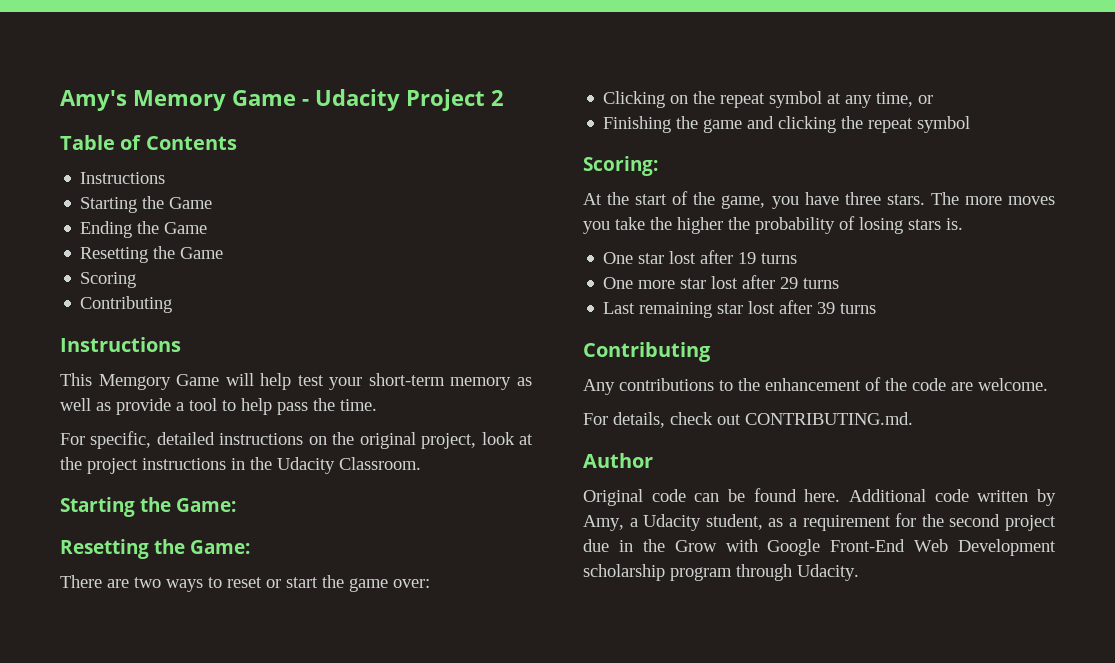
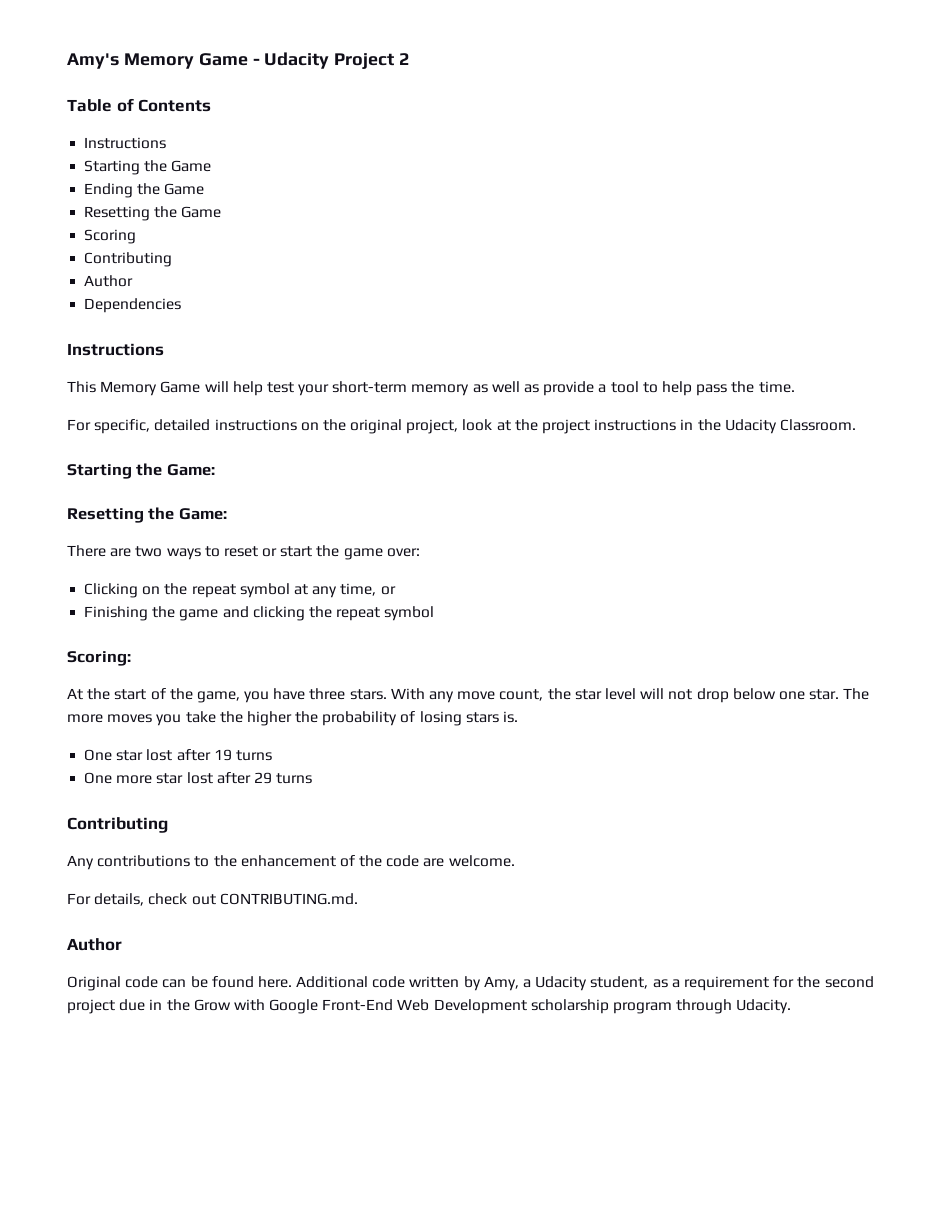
  Scoring
  Contributing
+ Author
+ Dependencies
- This Memgory Game will help test your short-term memory as well as provide a tool to help pass the time.
+ This Memory Game will help test your short-term memory as well as provide a tool to help pass the time.
+ With any move count, the star level will not drop below one star.
- Last remaining star lost after 39 turns

